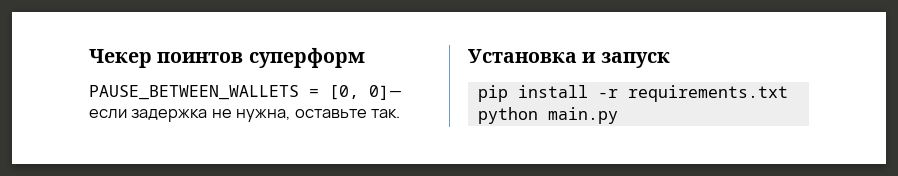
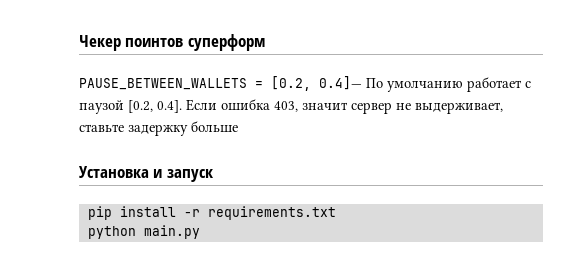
- PAUSE_BETWEEN_WALLETS = [0, 0]— если задержка не нужна, оставьте так.
+ PAUSE_BETWEEN_WALLETS = [0.2, 0.4]— По умолчанию работает с паузой [0.2, 0.4]. Если ошибка 403, значит сервер не выдерживает, ставьте задержку больше

